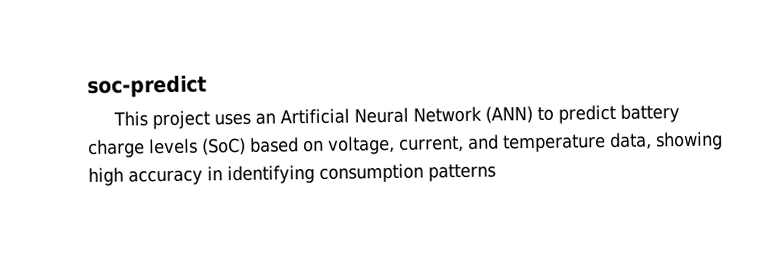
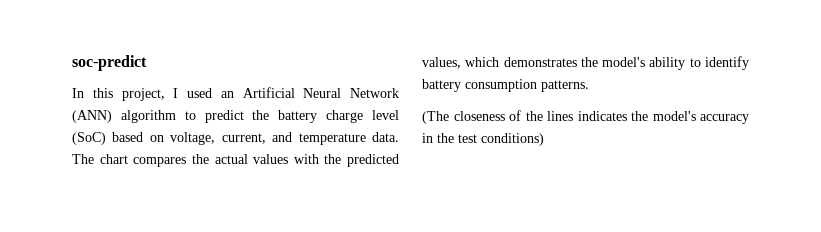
- This project uses an Artificial Neural Network (ANN) to predict battery charge levels (SoC) based on voltage, current, and temperature data, showing high accuracy in identifying consumption patterns
+ In this project, I used an Artificial Neural Network (ANN) algorithm to predict the battery charge level (SoC) based on voltage, current, and temperature data. The chart compares the actual values with the predicted values, which demonstrates the model's ability to identify battery consumption patterns.
+ (The closeness of the lines indicates the model's accuracy in the test conditions)

